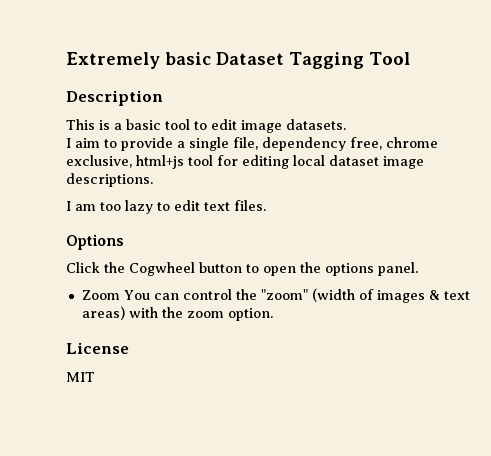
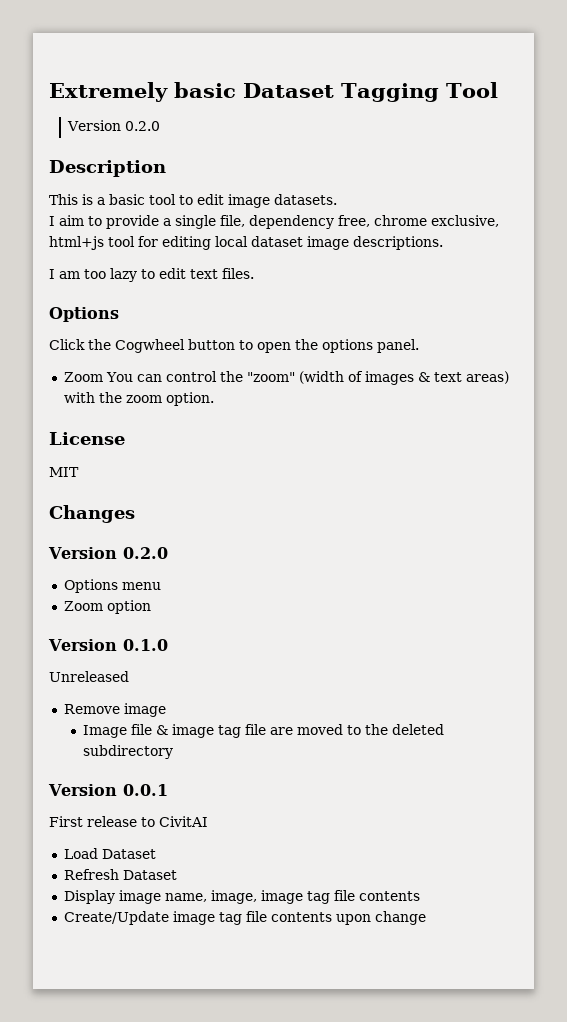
  Extremely basic Dataset Tagging Tool
+ Version 0.2.0
+ Changes
+ Version 0.2.0
+ Options menu
+ Zoom option
+ Version 0.1.0
+ Unreleased
+ Remove image
+ Image file & image tag file are moved to the deleted subdirectory
+ Version 0.0.1
+ First release to CivitAI
+ Load Dataset
+ Refresh Dataset
+ Display image name, image, image tag file contents
+ Create/Update image tag file contents upon change

